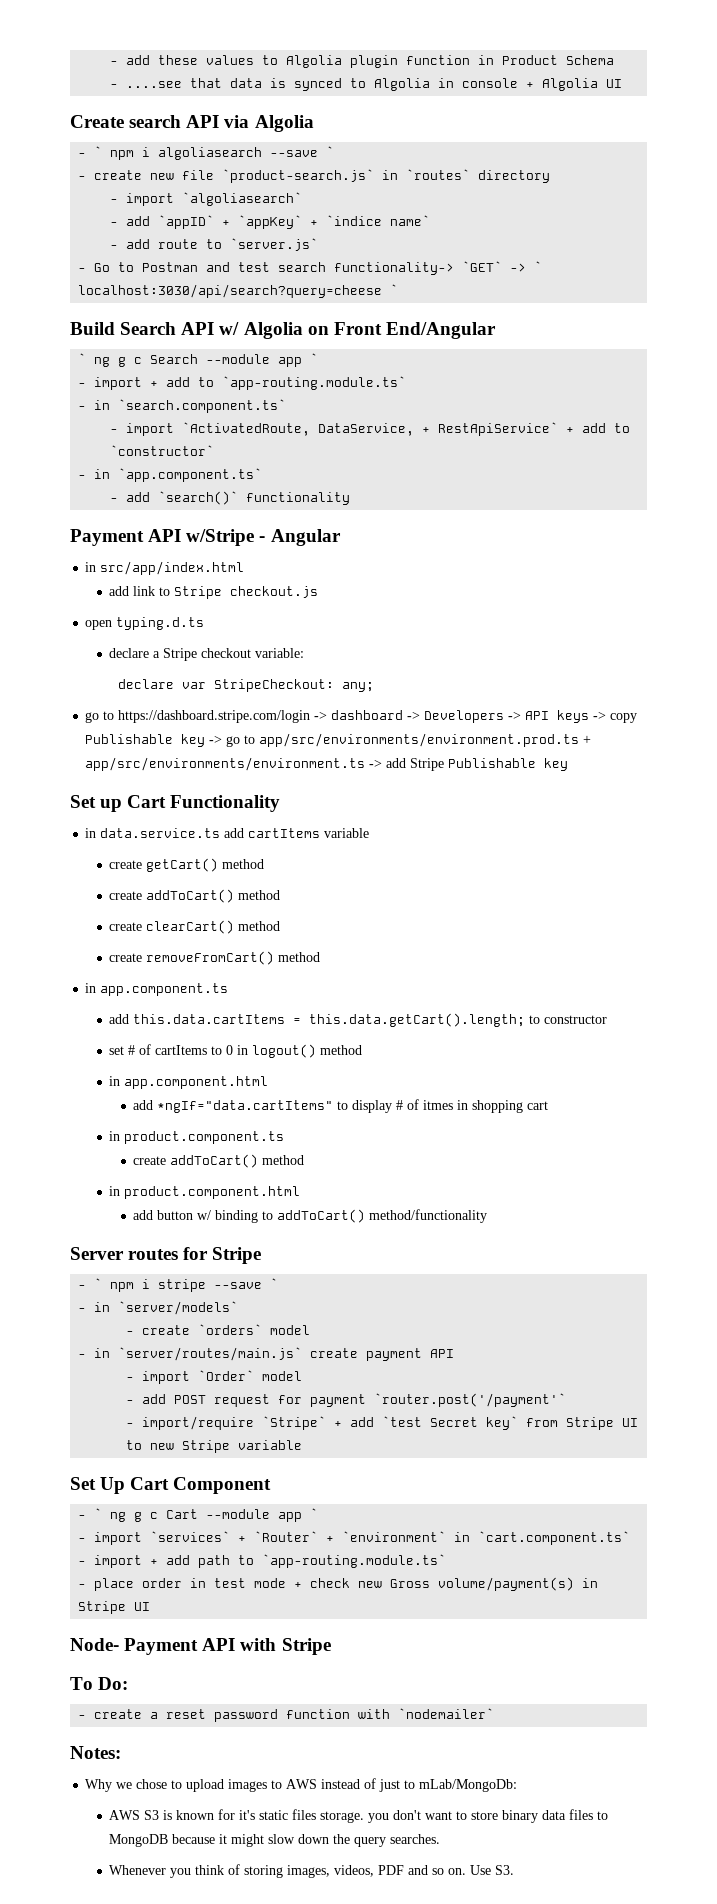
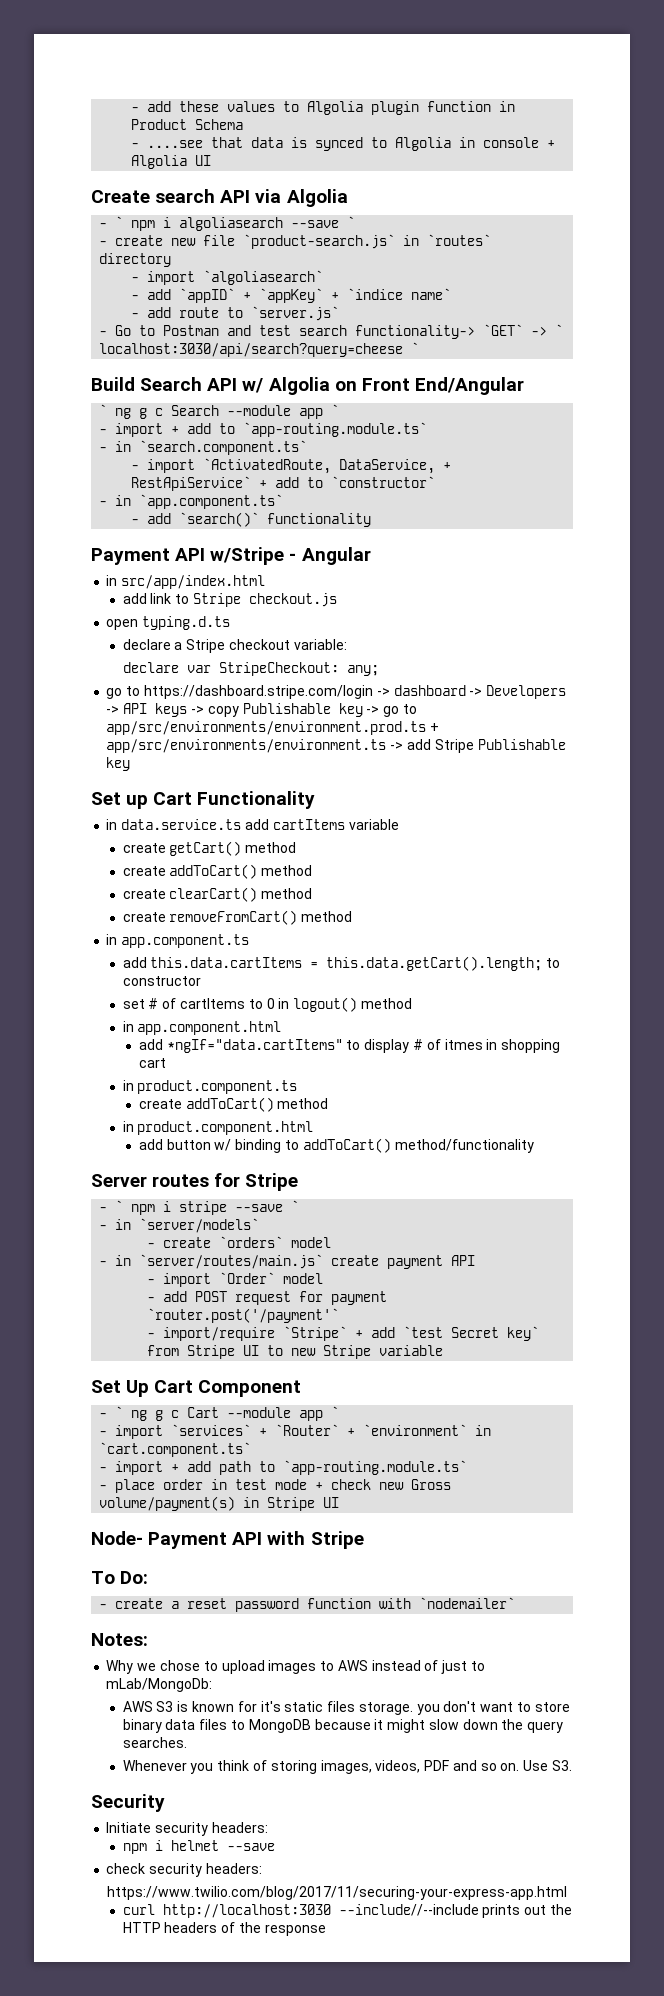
+ Security
+ Initiate security headers:
+ npm i helmet --save
+ check security headers:
+ https://www.twilio.com/blog/2017/11/securing-your-express-app.html
+ curl http://localhost:3030 --include//--include prints out the HTTP headers of the response

